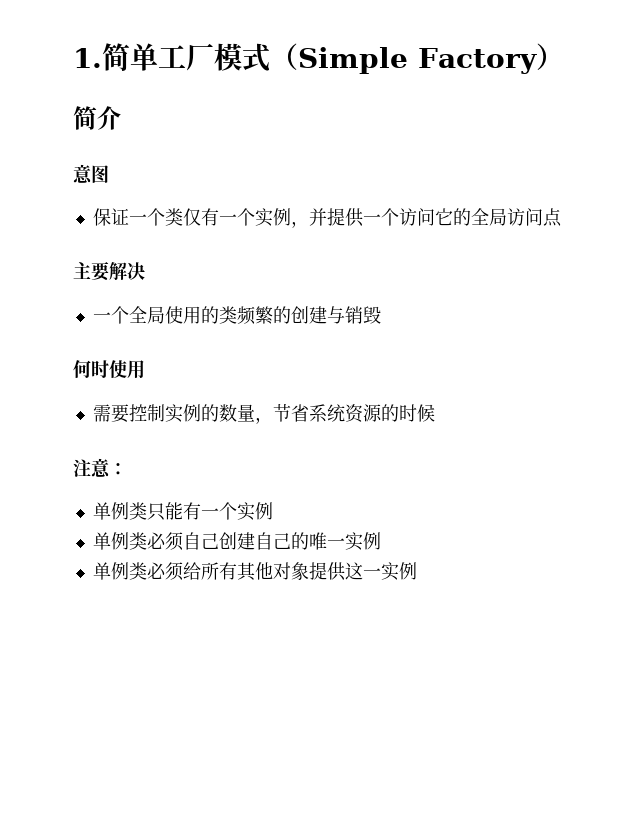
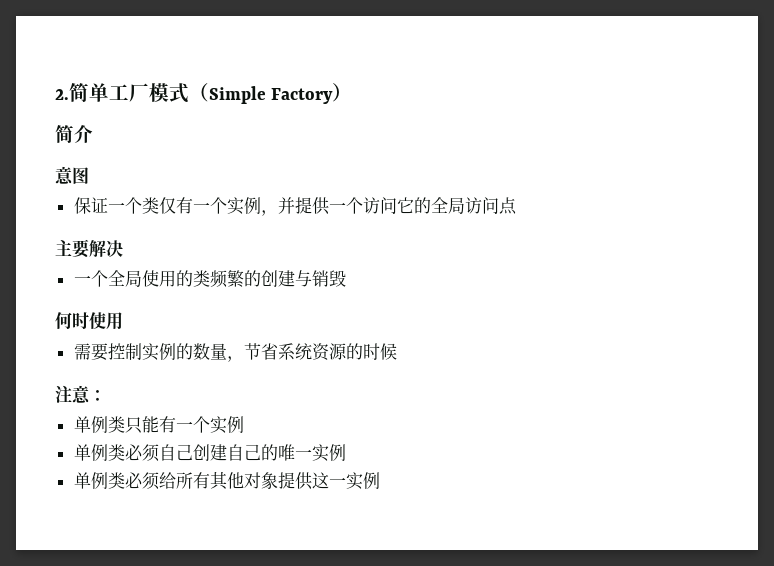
- 1.简单工厂模式（Simple Factory）
+ 2.简单工厂模式（Simple Factory）

